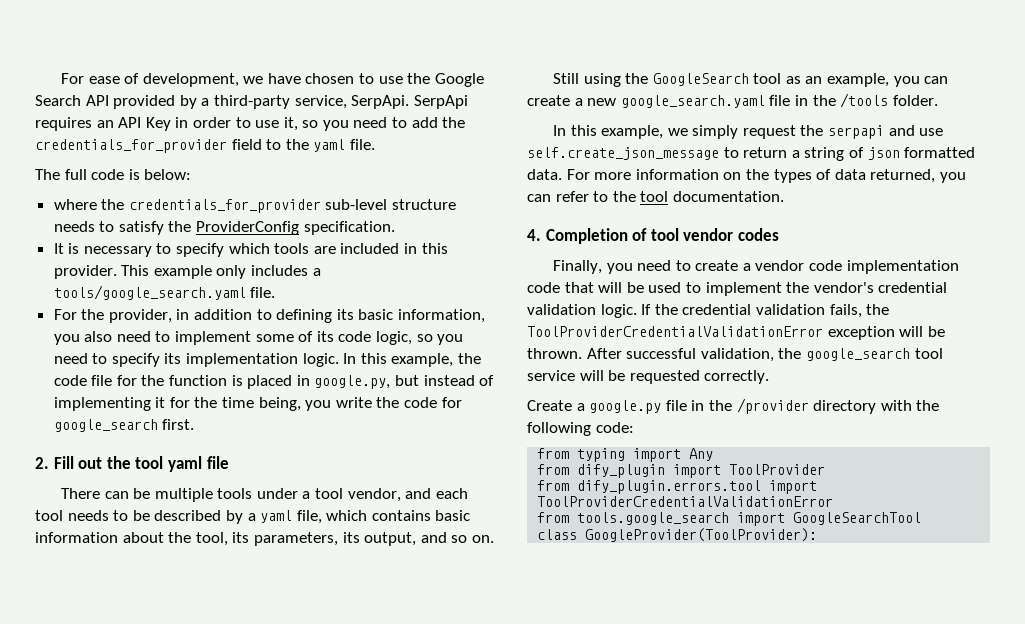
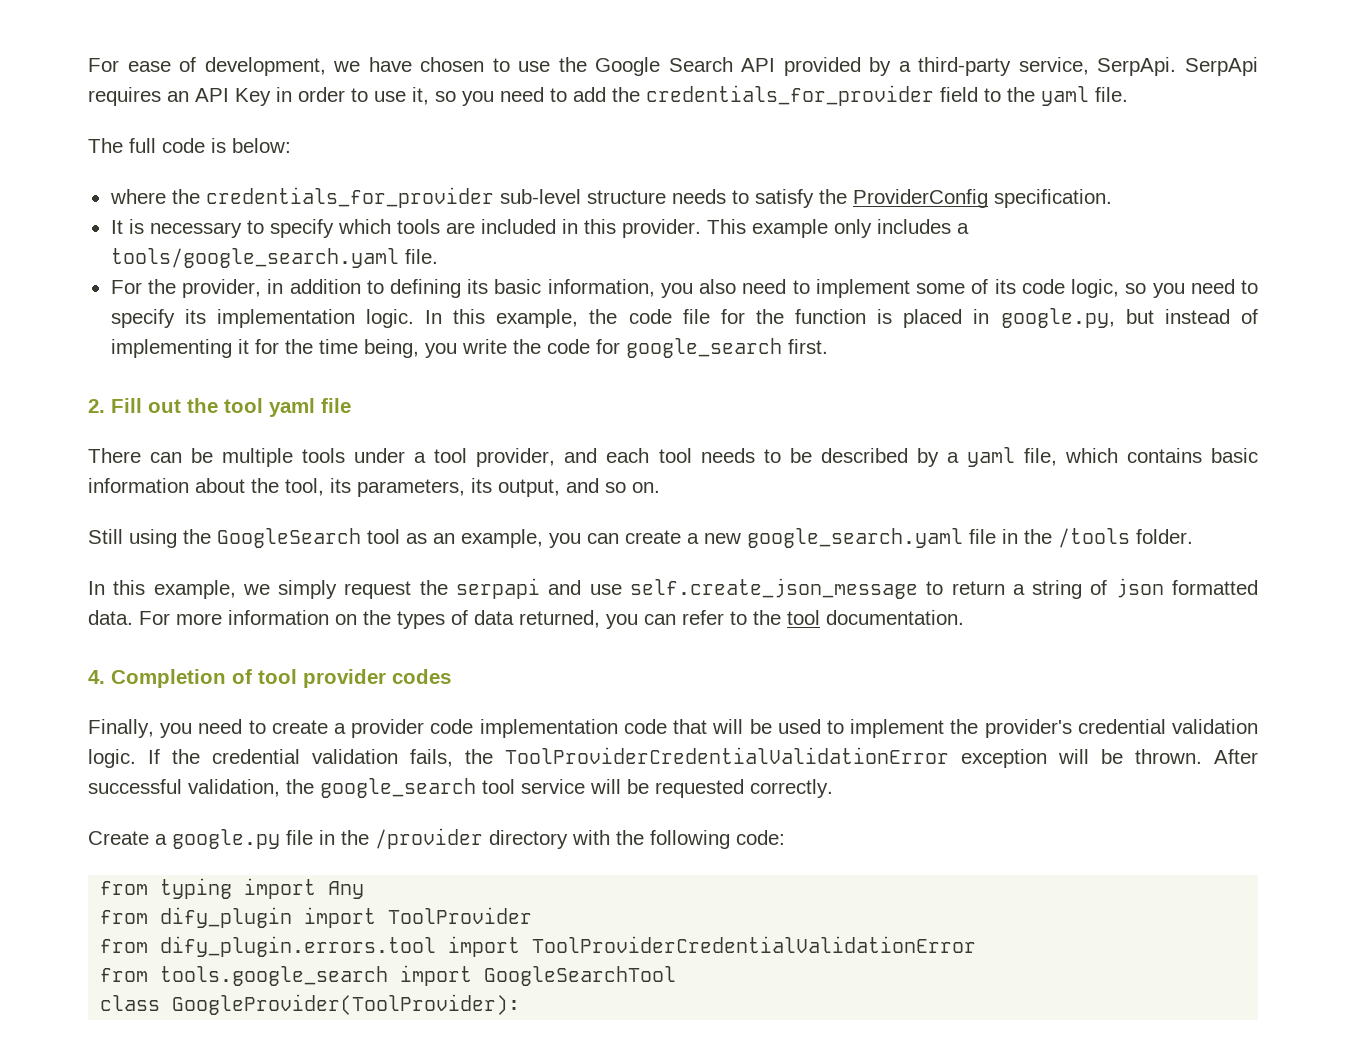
- There can be multiple tools under a tool vendor, and each tool needs to be described by a yaml file, which contains basic information about the tool, its parameters, its output, and so on.
+ There can be multiple tools under a tool provider, and each tool needs to be described by a yaml file, which contains basic information about the tool, its parameters, its output, and so on.
- 4. Completion of tool vendor codes
+ 4. Completion of tool provider codes
- Finally, you need to create a vendor code implementation code that will be used to implement the vendor's credential validation logic.
+ Finally, you need to create a provider code implementation code that will be used to implement the provider's credential validation logic.

